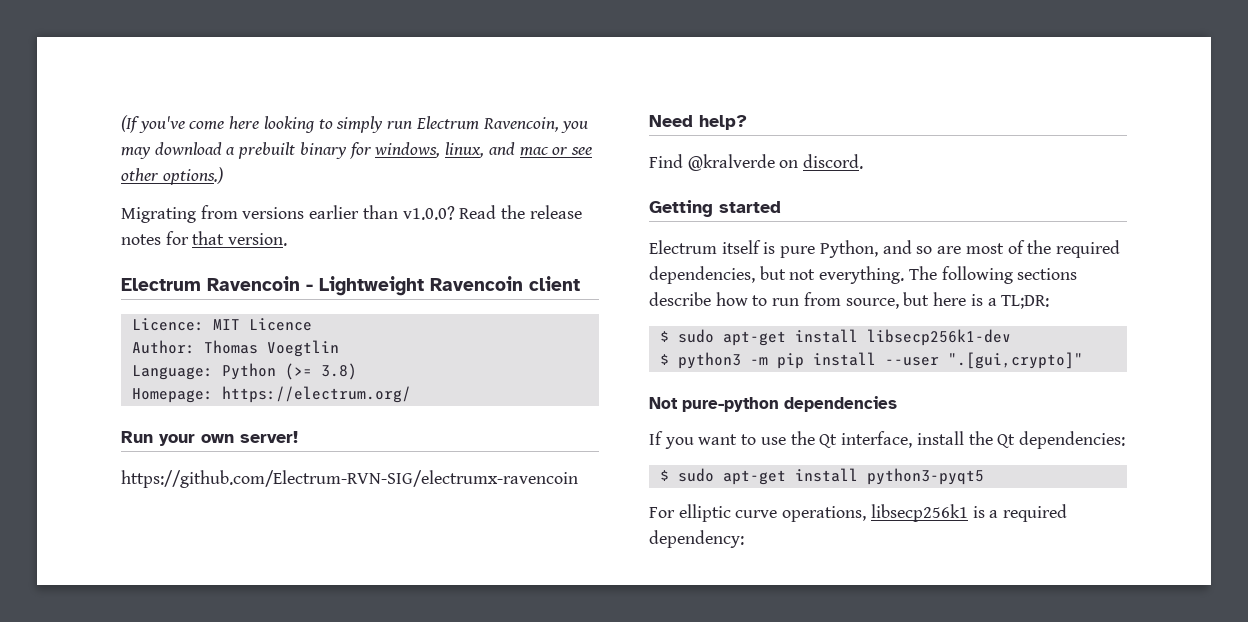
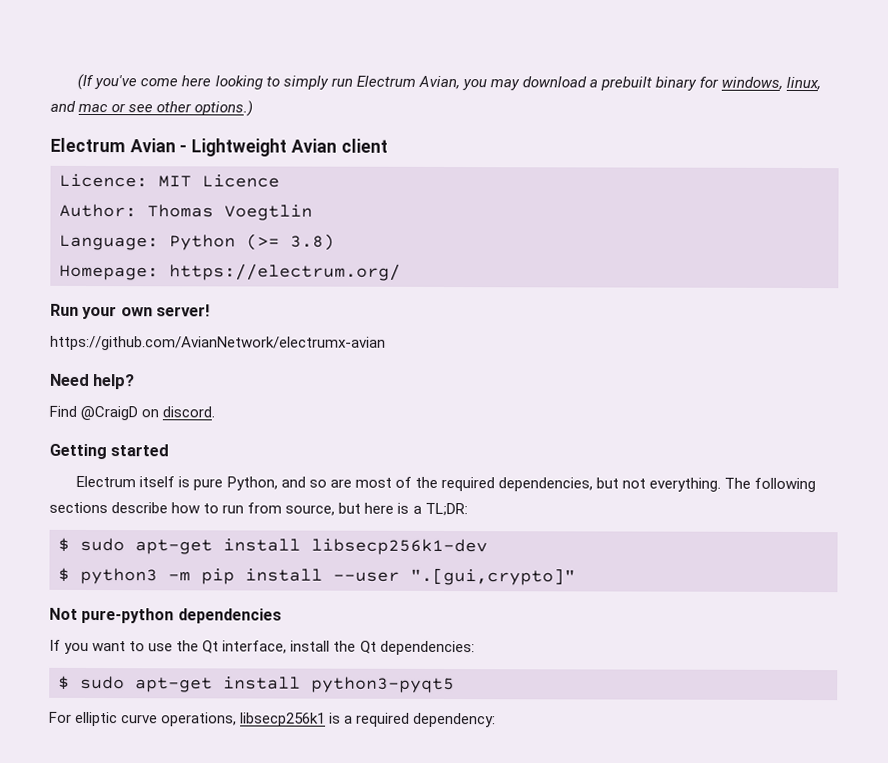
- (If you've come here looking to simply run Electrum Ravencoin, you may download a prebuilt binary for windows, linux, and mac or see other options.)
+ (If you've come here looking to simply run Electrum Avian, you may download a prebuilt binary for windows, linux, and mac or see other options.)
- Migrating from versions earlier than v1.0.0? Read the release notes for that version.
- Electrum Ravencoin - Lightweight Ravencoin client
+ Electrum Avian - Lightweight Avian client
- https://github.com/Electrum-RVN-SIG/electrumx-ravencoin
+ https://github.com/AvianNetwork/electrumx-avian
- Find @kralverde on discord.
+ Find @CraigD on discord.

